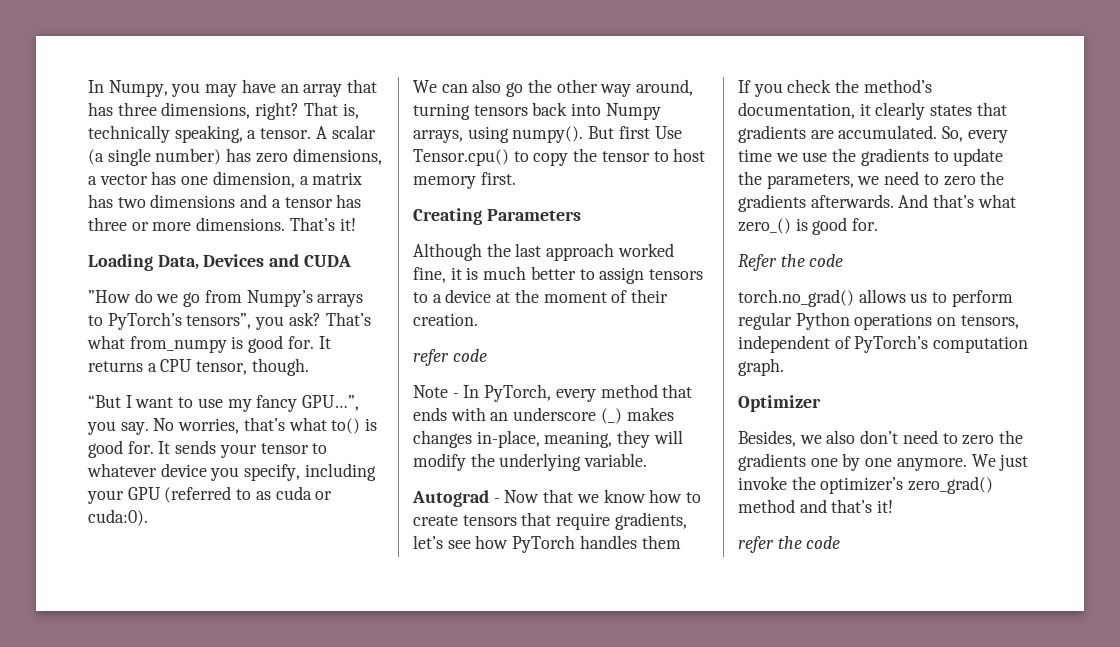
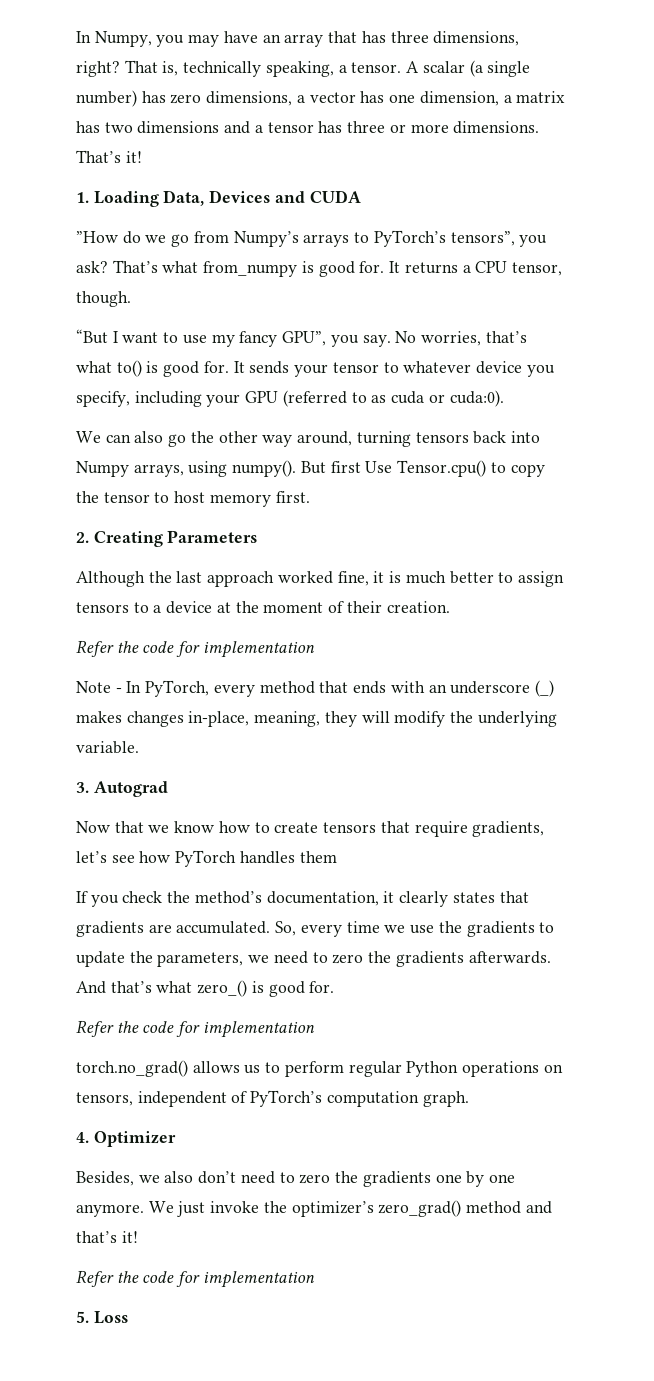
- Loading Data, Devices and CUDA
+ 1. Loading Data, Devices and CUDA
- “But I want to use my fancy GPU…”, you say.
+ “But I want to use my fancy GPU”, you say.
- Creating Parameters
+ 2. Creating Parameters
  Although the last approach worked fine, it is much better to assign tensors to a device at the moment of their creation.
- refer code
+ Refer the code for implementation
- Autograd - Now that we know how to create tensors that require gradients, let’s see how PyTorch handles them
+ 3. Autograd
+ Now that we know how to create tensors that require gradients, let’s see how PyTorch handles them
  And that’s what zero_() is good for.
- Refer the code
+ Refer the code for implementation
- Optimizer
+ 4. Optimizer
  We just invoke the optimizer’s zero_grad() method and that’s it!
- refer the code
+ Refer the code for implementation
+ 5. Loss

